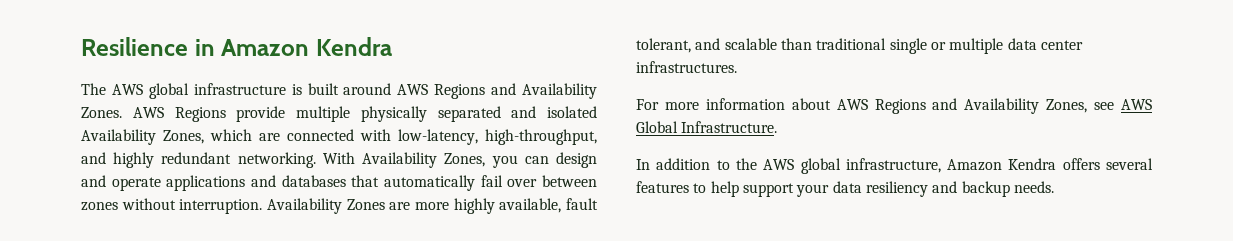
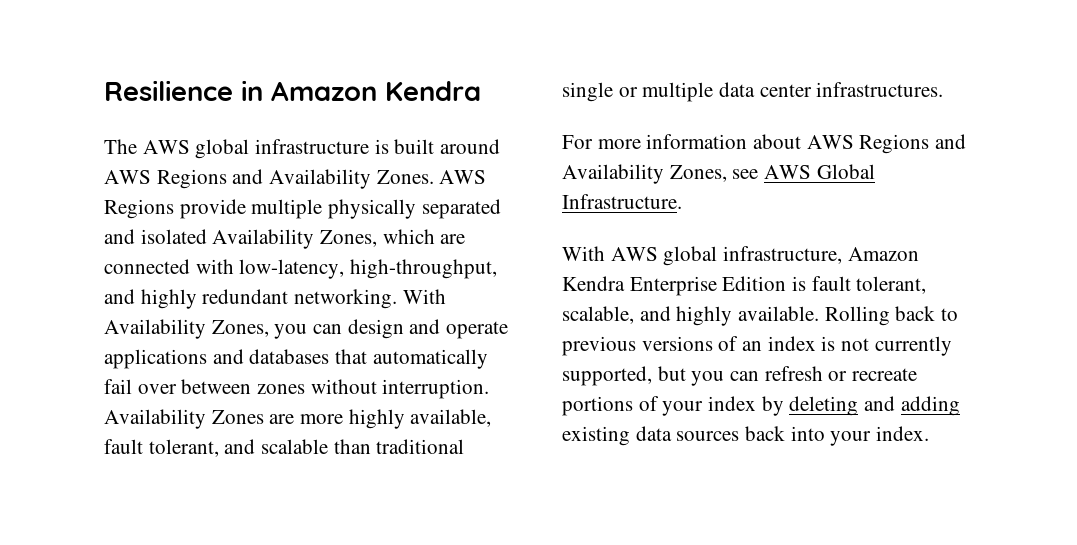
- In addition to the AWS global infrastructure, Amazon Kendra offers several features to help support your data resiliency and backup needs.
+ With AWS global infrastructure, Amazon Kendra Enterprise Edition is fault tolerant, scalable, and highly available. Rolling back to previous versions of an index is not currently supported, but you can refresh or recreate portions of your index by deleting and adding existing data sources back into your index.

